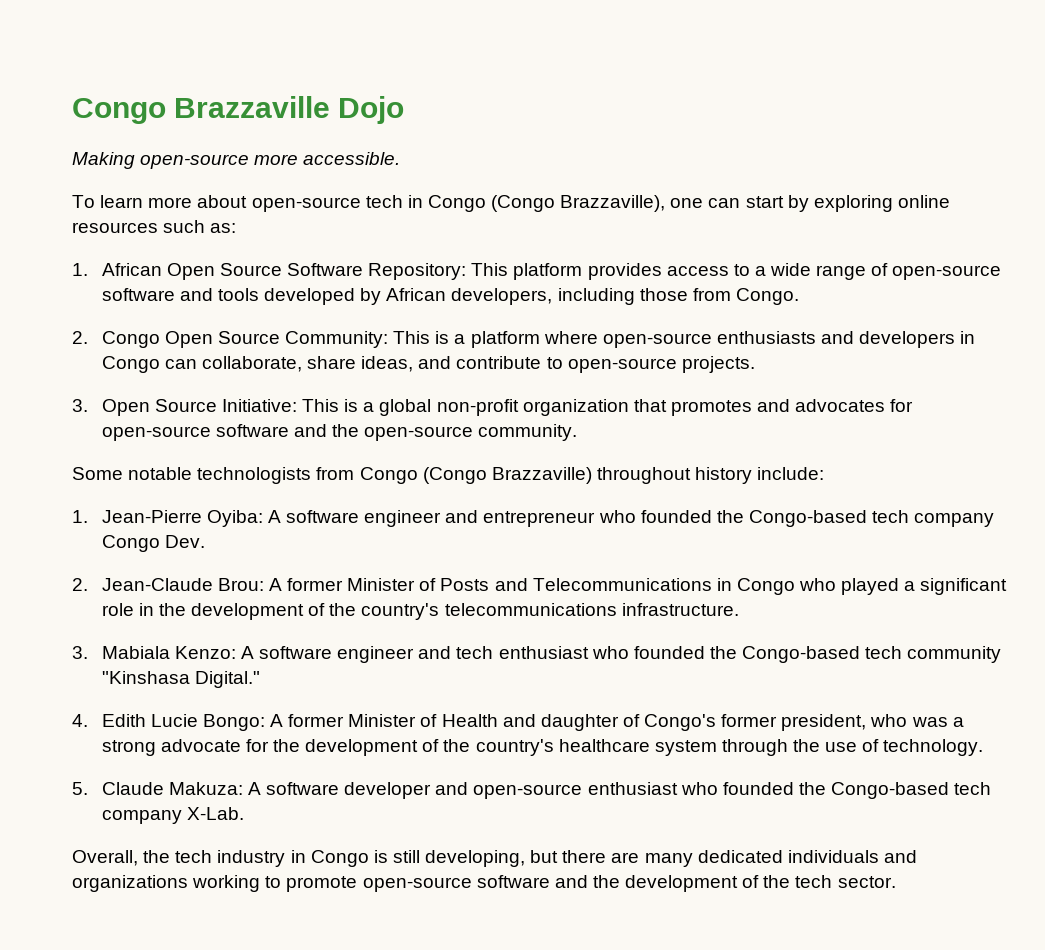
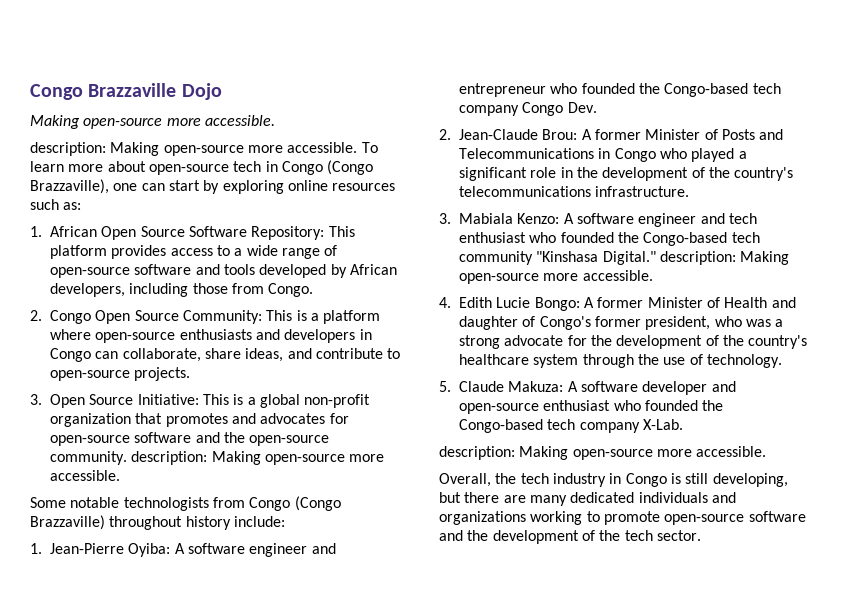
  Congo Brazzaville Dojo
  Making open-source more accessible.
- To learn more about open-source tech in Congo (Congo Brazzaville), one can start by exploring online resources such as:
+ description: Making open-source more accessible. To learn more about open-source tech in Congo (Congo Brazzaville), one can start by exploring online resources such as:
- 3. Open Source Initiative: This is a global non-profit organization that promotes and advocates for open-source software and the open-source community.
+ 3. Open Source Initiative: This is a global non-profit organization that promotes and advocates for open-source software and the open-source community. description: Making open-source more accessible.
- 3. Mabiala Kenzo: A software engineer and tech enthusiast who founded the Congo-based tech community "Kinshasa Digital."
+ 3. Mabiala Kenzo: A software engineer and tech enthusiast who founded the Congo-based tech community "Kinshasa Digital." description: Making open-source more accessible.
  5. Claude Makuza: A software developer and open-source enthusiast who founded the Congo-based tech company X-Lab.
+ description: Making open-source more accessible.

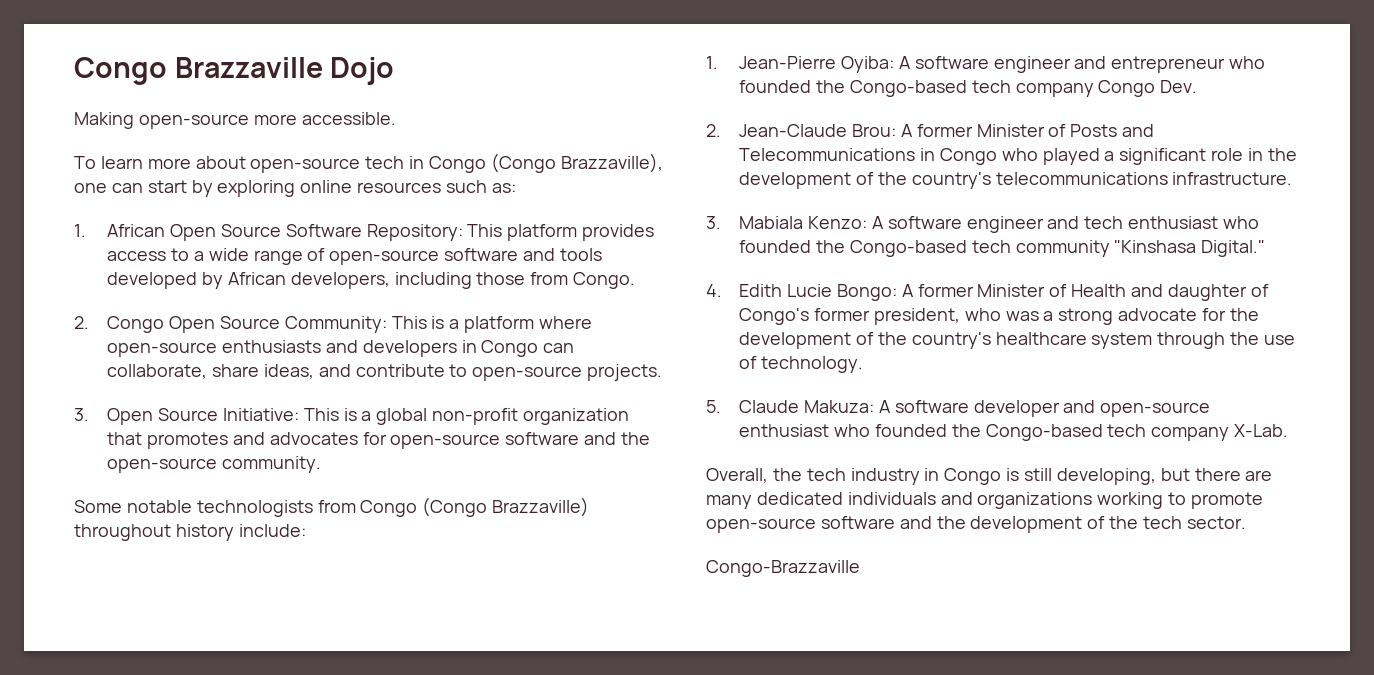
  Congo Brazzaville Dojo
  Making open-source more accessible.
- description: Making open-source more accessible. To learn more about open-source tech in Congo (Congo Brazzaville), one can start by exploring online resources such as:
+ To learn more about open-source tech in Congo (Congo Brazzaville), one can start by exploring online resources such as:
- 3. Open Source Initiative: This is a global non-profit organization that promotes and advocates for open-source software and the open-source community. description: Making open-source more accessible.
+ 3. Open Source Initiative: This is a global non-profit organization that promotes and advocates for open-source software and the open-source community.
- 3. Mabiala Kenzo: A software engineer and tech enthusiast who founded the Congo-based tech community "Kinshasa Digital." description: Making open-source more accessible.
+ 3. Mabiala Kenzo: A software engineer and tech enthusiast who founded the Congo-based tech community "Kinshasa Digital."
  5. Claude Makuza: A software developer and open-source enthusiast who founded the Congo-based tech company X-Lab.
- description: Making open-source more accessible.
+ Congo-Brazzaville

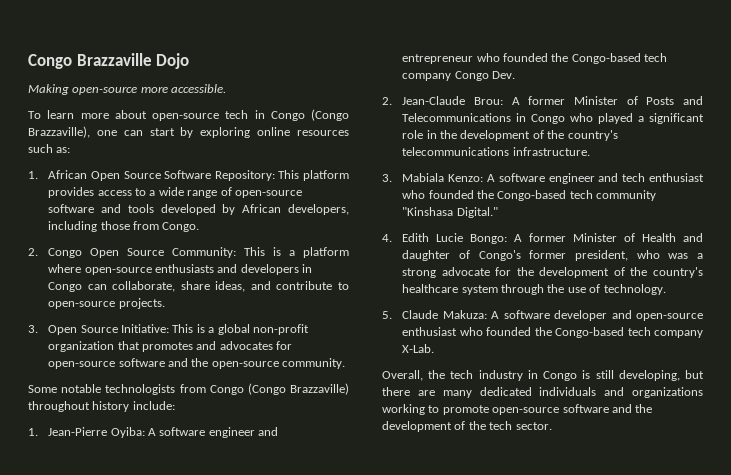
- Congo-Brazzaville

